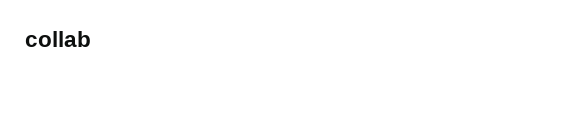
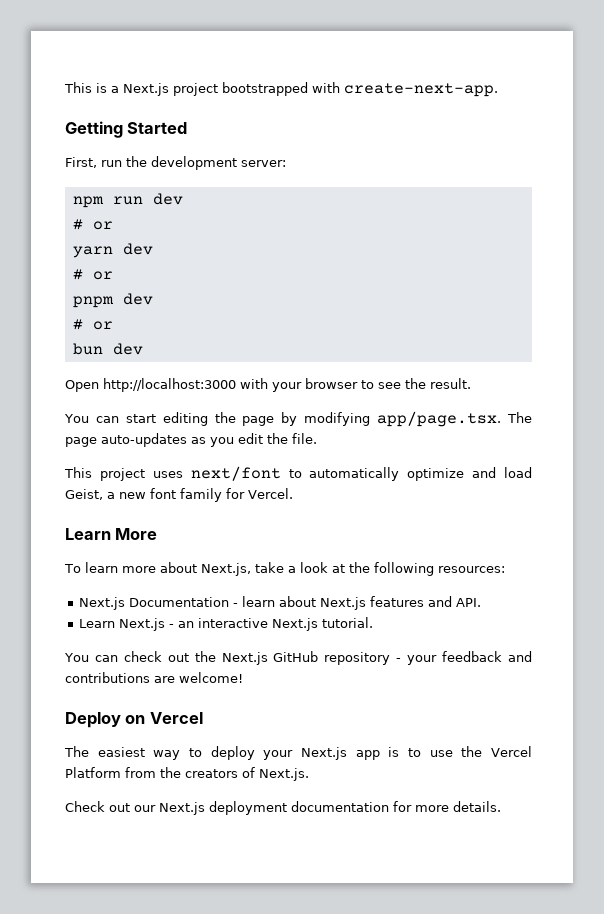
- collab
+ This is a Next.js project bootstrapped with create-next-app.
+ Getting Started
+ First, run the development server:
+ npm run dev
+ # or
+ yarn dev
+ # or
+ pnpm dev
+ # or
+ bun dev
+ Open http://localhost:3000 with your browser to see the result.
+ You can start editing the page by modifying app/page.tsx. The page auto-updates as you edit the file.
+ This project uses next/font to automatically optimize and load Geist, a new font family for Vercel.
+ Learn More
+ To learn more about Next.js, take a look at the following resources:
+ Next.js Documentation - learn about Next.js features and API.
+ Learn Next.js - an interactive Next.js tutorial.
+ You can check out the Next.js GitHub repository - your feedback and contributions are welcome!
+ Deploy on Vercel
+ The easiest way to deploy your Next.js app is to use the Vercel Platform from the creators of Next.js.
+ Check out our Next.js deployment documentation for more details.

